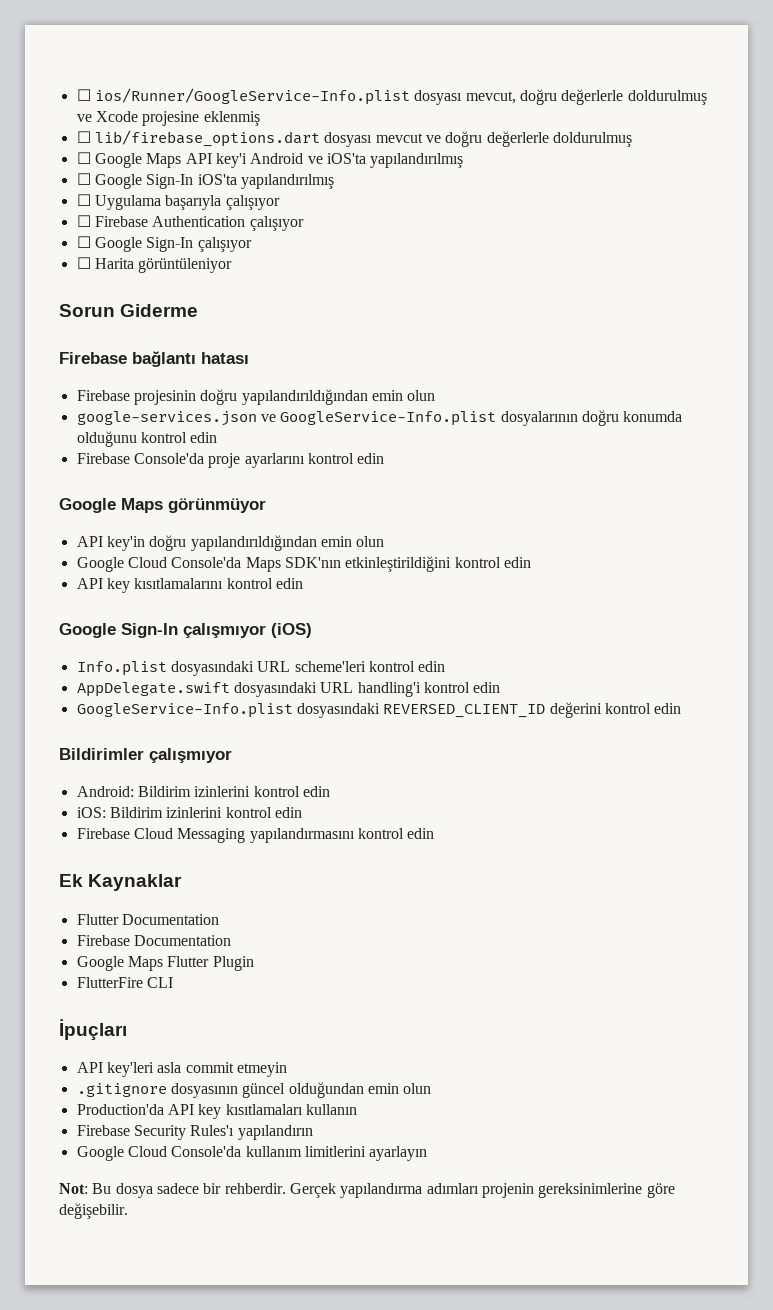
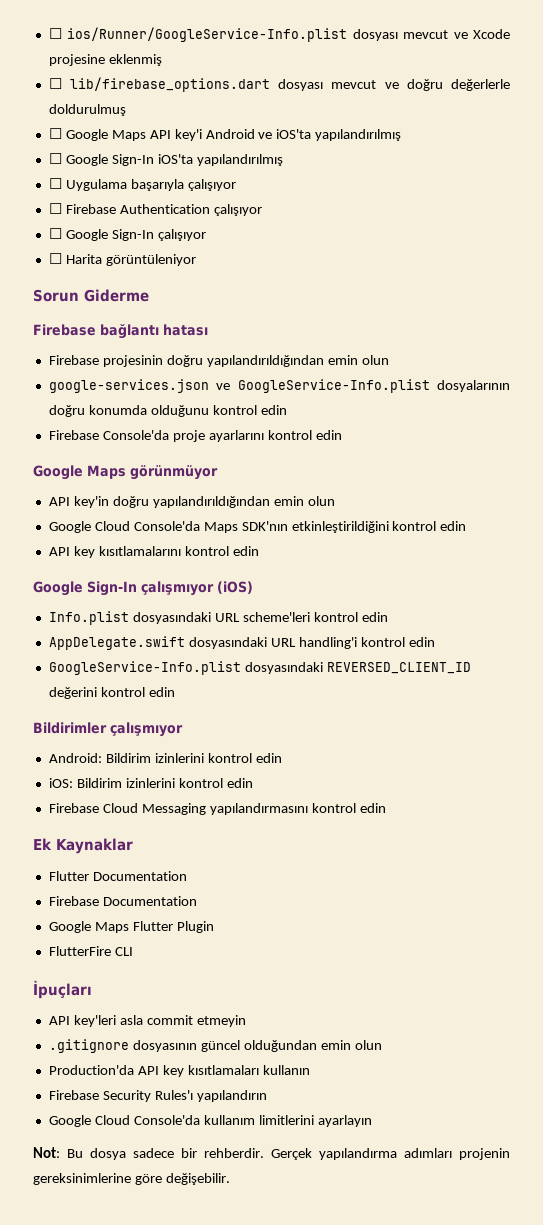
- ☐ ios/Runner/GoogleService-Info.plist dosyası mevcut, doğru değerlerle doldurulmuş ve Xcode projesine eklenmiş
+ ☐ ios/Runner/GoogleService-Info.plist dosyası mevcut ve Xcode projesine eklenmiş

